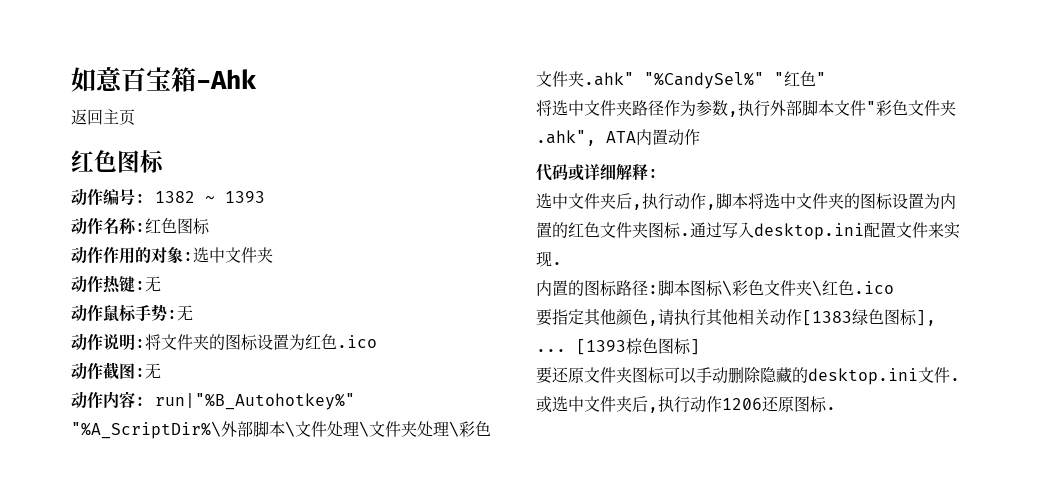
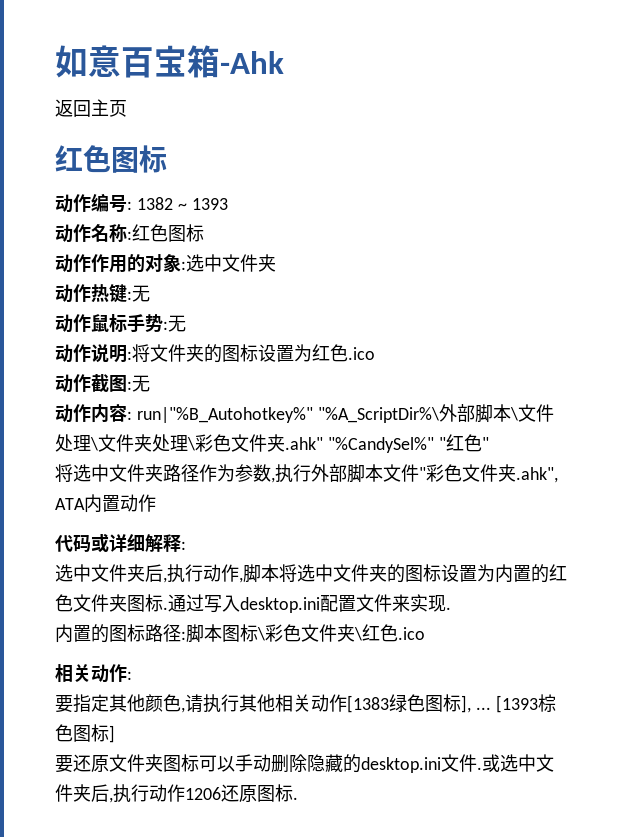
+ 相关动作:

